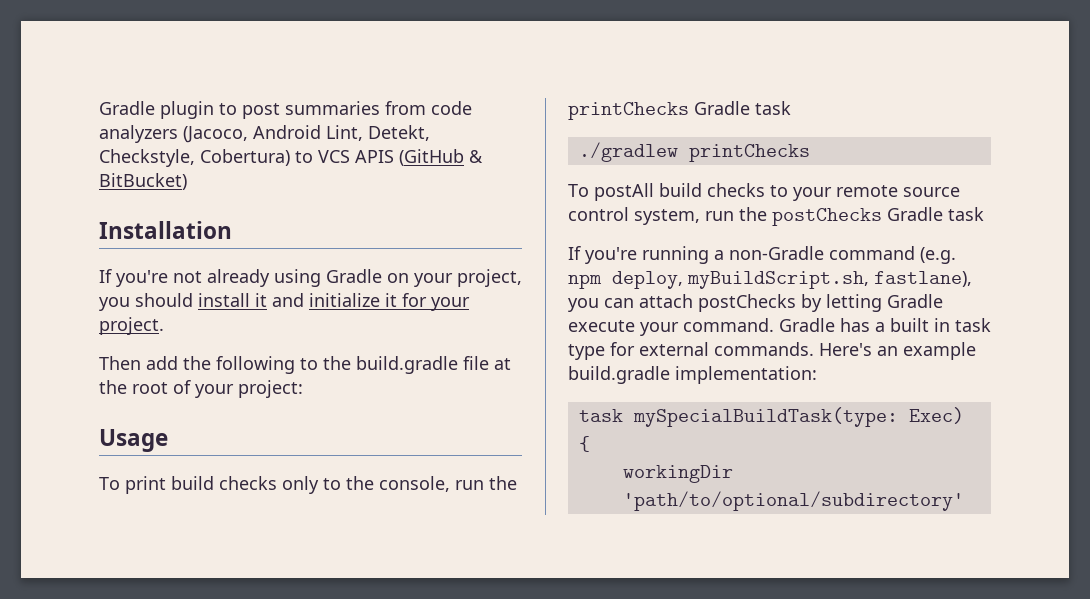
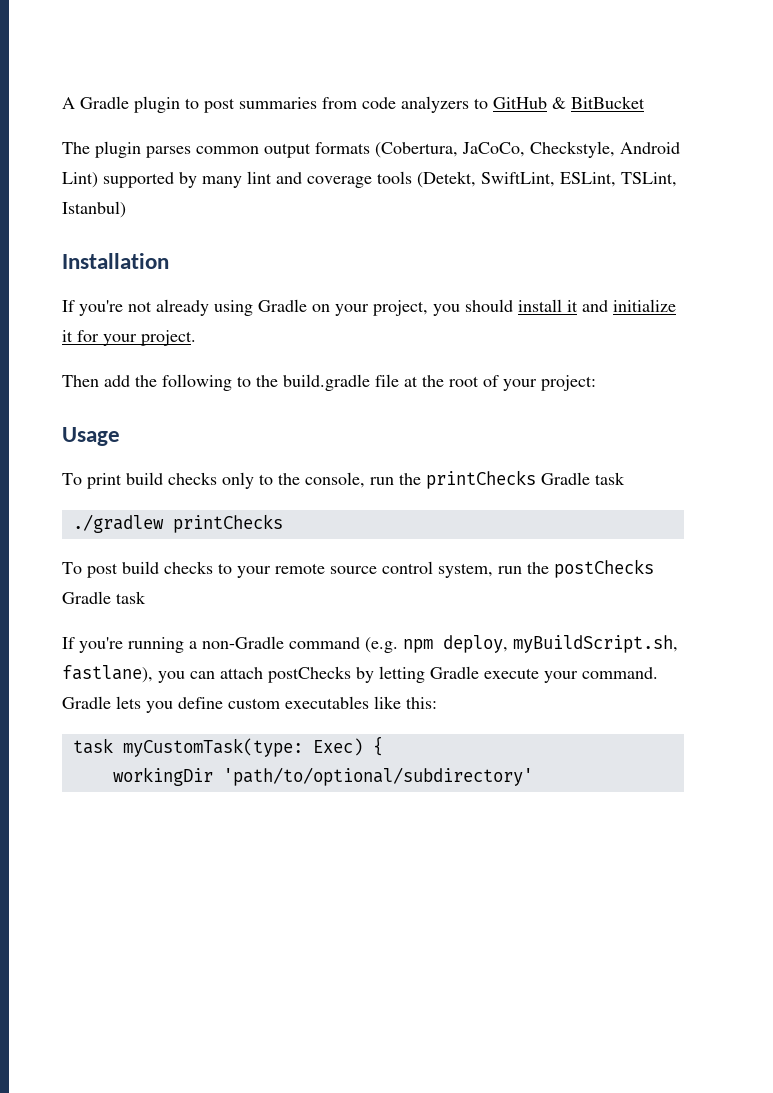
- Gradle plugin to post summaries from code analyzers (Jacoco, Android Lint, Detekt, Checkstyle, Cobertura) to VCS APIS (GitHub & BitBucket)
+ A Gradle plugin to post summaries from code analyzers to GitHub & BitBucket
+ The plugin parses common output formats (Cobertura, JaCoCo, Checkstyle, Android Lint) supported by many lint and coverage tools (Detekt, SwiftLint, ESLint, TSLint, Istanbul)
- To postAll build checks to your remote source control system, run the postChecks Gradle task
+ To post build checks to your remote source control system, run the postChecks Gradle task
- Gradle has a built in task type for external commands. Here's an example build.gradle implementation:
- task mySpecialBuildTask(type: Exec) {
+ Gradle lets you define custom executables like this:
+ task myCustomTask(type: Exec) {

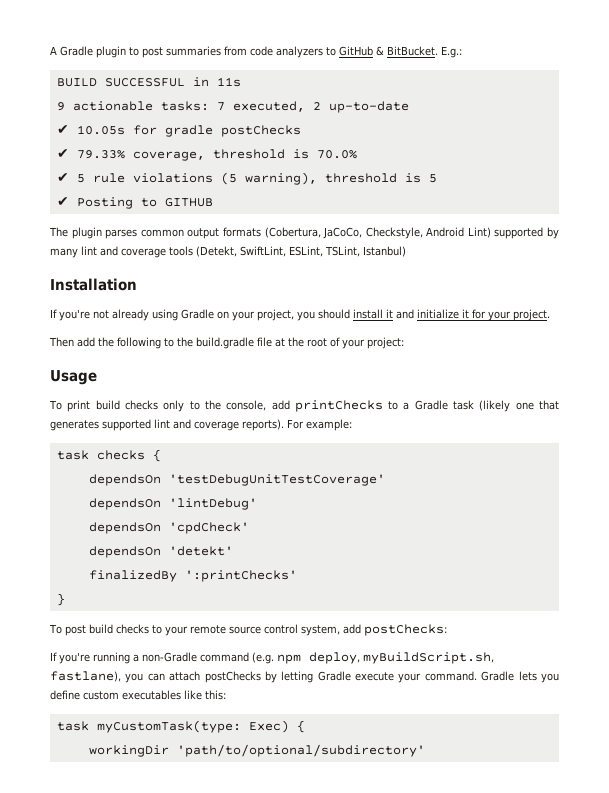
- A Gradle plugin to post summaries from code analyzers to GitHub & BitBucket
+ A Gradle plugin to post summaries from code analyzers to GitHub & BitBucket. E.g.:
+ BUILD SUCCESSFUL in 11s
+ 9 actionable tasks: 7 executed, 2 up-to-date
+ ✔ 10.05s for gradle postChecks
+ ✔ 79.33% coverage, threshold is 70.0%
+ ✔ 5 rule violations (5 warning), threshold is 5
+ ✔ Posting to GITHUB
- To print build checks only to the console, run the printChecks Gradle task
- ./gradlew printChecks
+ To print build checks only to the console, add printChecks to a Gradle task (likely one that generates supported lint and coverage reports). For example:
+ task checks {
+ dependsOn 'testDebugUnitTestCoverage'
+ dependsOn 'lintDebug'
+ dependsOn 'cpdCheck'
+ dependsOn 'detekt'
+ finalizedBy ':printChecks'
+ }
- To post build checks to your remote source control system, run the postChecks Gradle task
+ To post build checks to your remote source control system, add postChecks:

